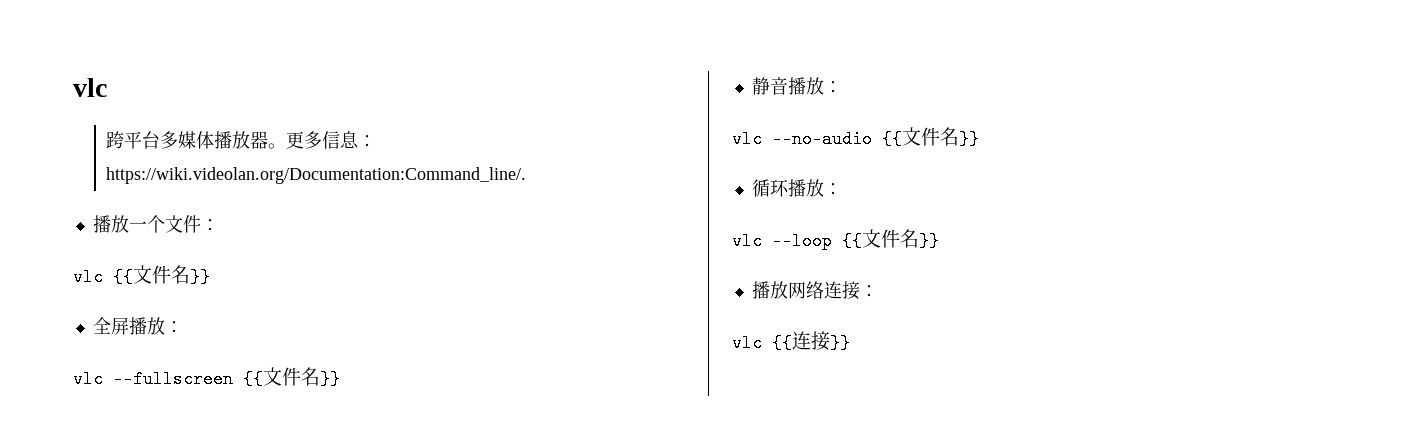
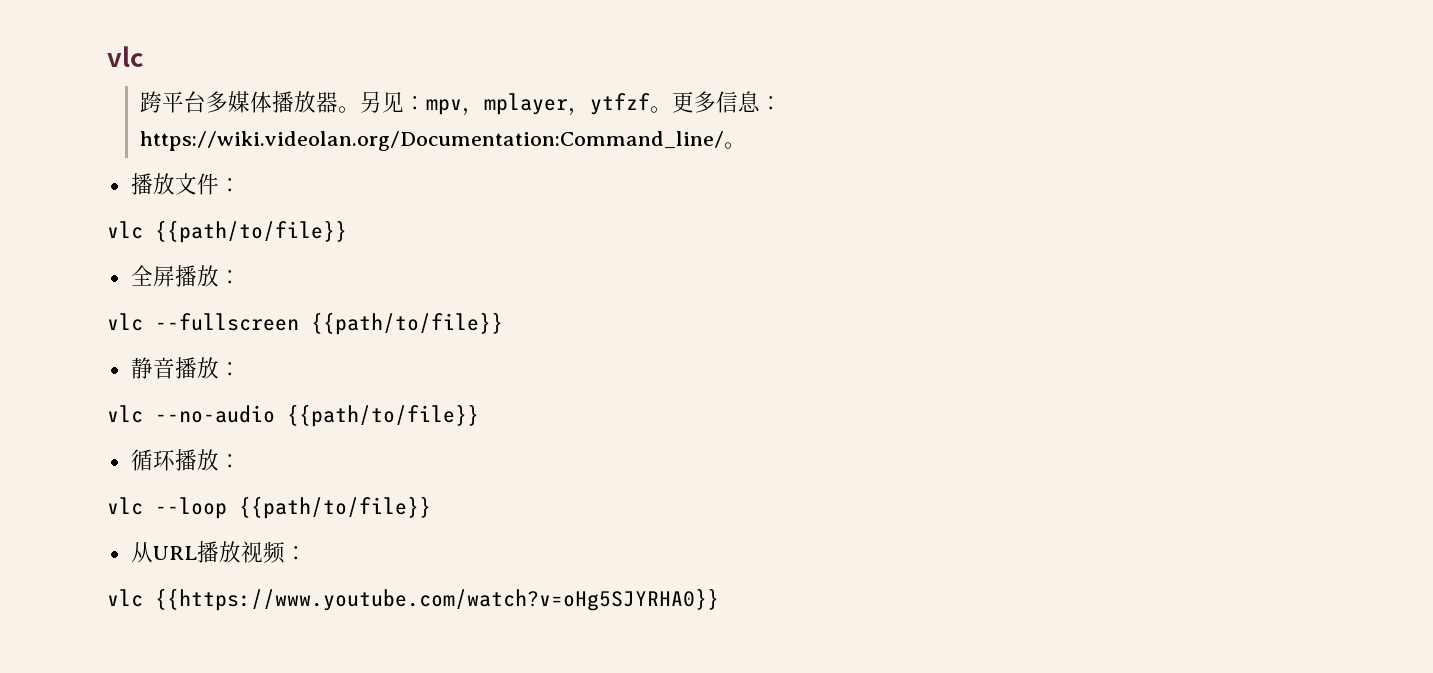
+ 另见：mpv，mplayer，ytfzf。
- 更多信息：https://wiki.videolan.org/Documentation:Command_line/.
- 播放一个文件：
+ 更多信息：https://wiki.videolan.org/Documentation:Command_line/。
+ 播放文件：
- vlc {{文件名}}
+ vlc {{path/to/file}}
- vlc --fullscreen {{文件名}}
+ vlc --fullscreen {{path/to/file}}
- vlc --no-audio {{文件名}}
+ vlc --no-audio {{path/to/file}}
- vlc --loop {{文件名}}
- 播放网络连接：
- vlc {{连接}}
+ vlc --loop {{path/to/file}}
+ 从URL播放视频：
+ vlc {{https://www.youtube.com/watch?v=oHg5SJYRHA0}}

